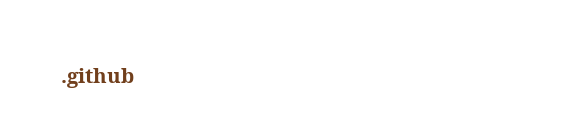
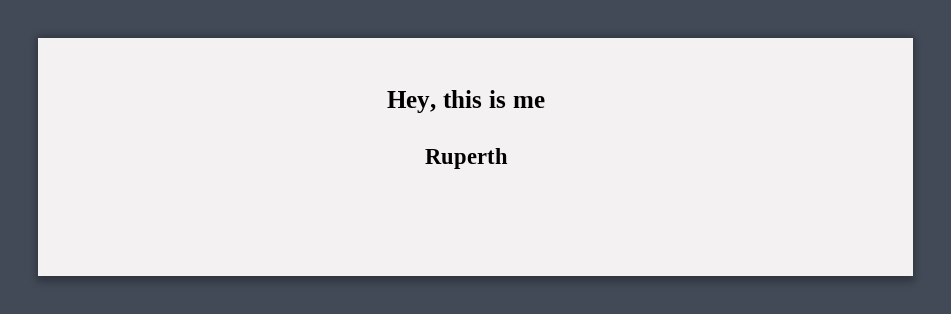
- .github
+ Hey, this is me
+ Ruperth

